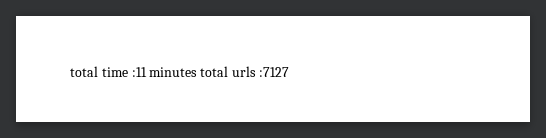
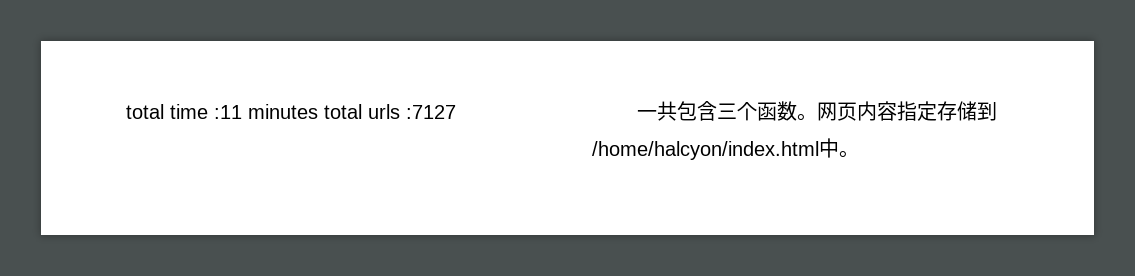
+ 一共包含三个函数。网页内容指定存储到/home/halcyon/index.html中。

